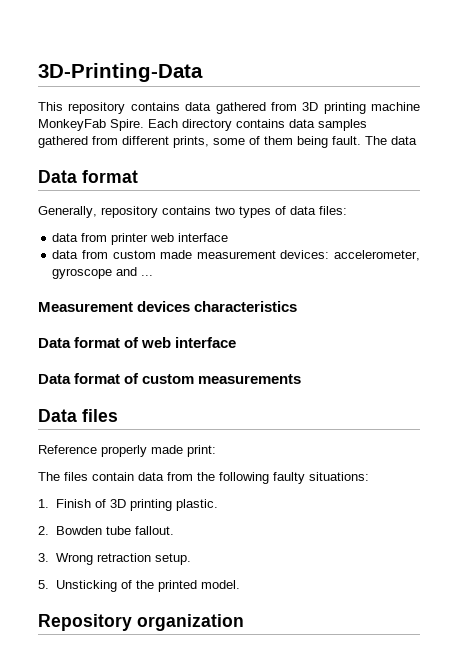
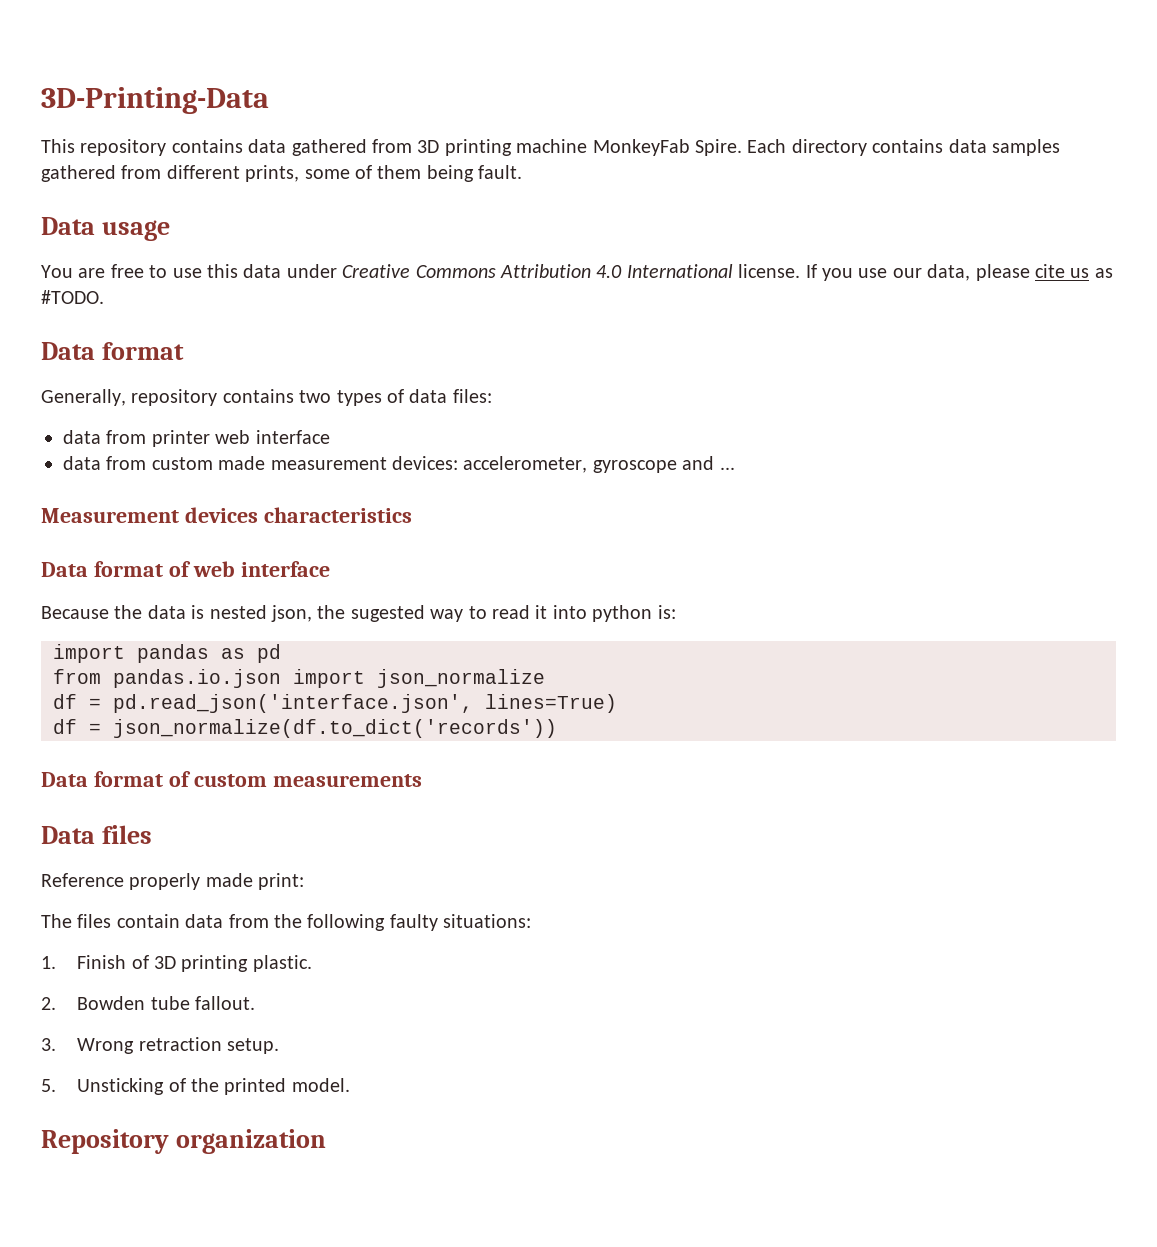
- Each directory contains data samples gathered from different prints, some of them being fault. The data
+ Each directory contains data samples gathered from different prints, some of them being fault.
+ Data usage
+ You are free to use this data under Creative Commons Attribution 4.0 International license. If you use our data, please cite us as #TODO.
+ Because the data is nested json, the sugested way to read it into python is:
+ import pandas as pd
+ from pandas.io.json import json_normalize
+ df = pd.read_json('interface.json', lines=True)
+ df = json_normalize(df.to_dict('records'))

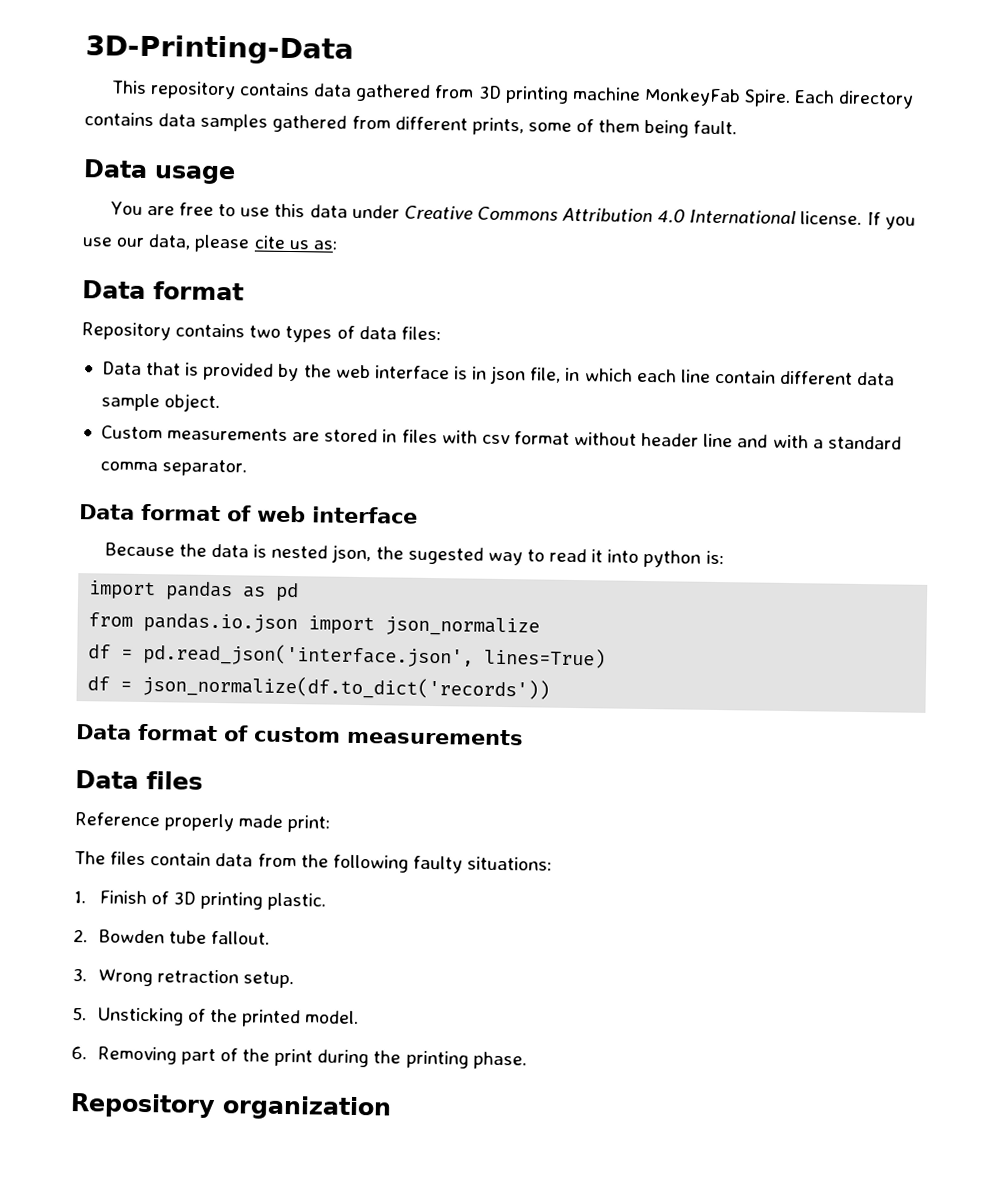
- If you use our data, please cite us as #TODO.
+ If you use our data, please cite us as:
- Generally, repository contains two types of data files:
+ Repository contains two types of data files:
- data from printer web interface
- data from custom made measurement devices: accelerometer, gyroscope and ...
- Measurement devices characteristics
+ Data that is provided by the web interface is in json file, in which each line contain different data sample object.
+ Custom measurements are stored in files with csv format without header line and with a standard comma separator.
+ 6. Removing part of the print during the printing phase.

